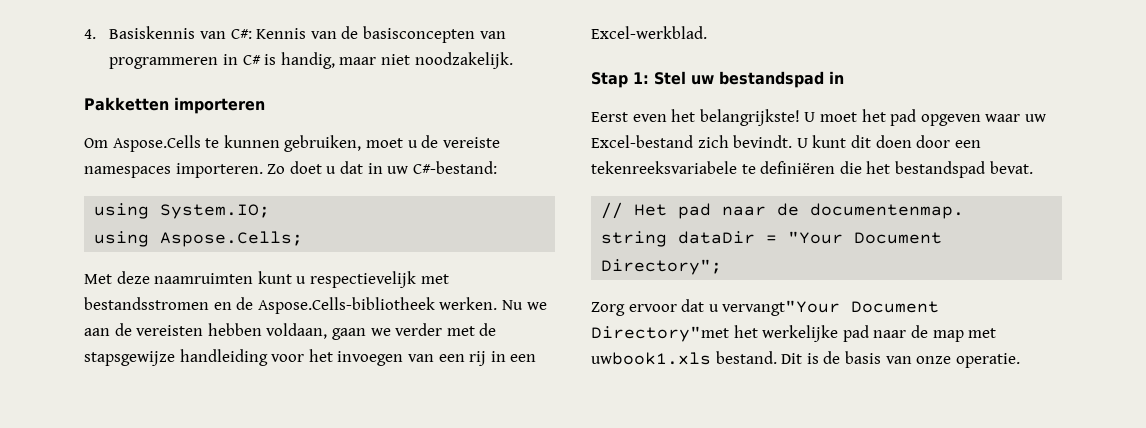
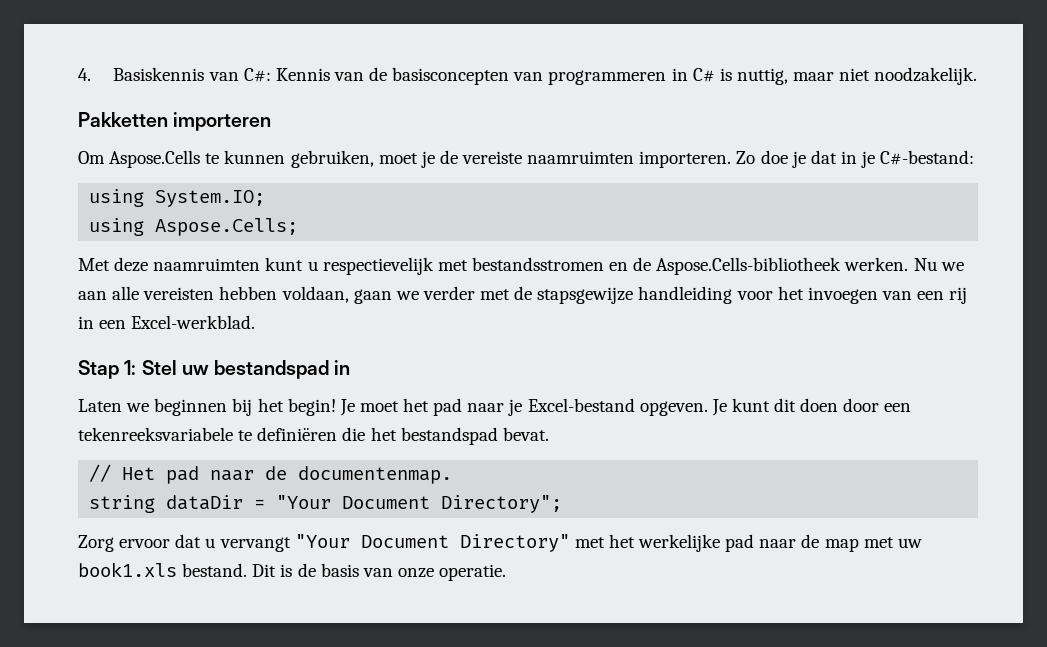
- 4. Basiskennis van C#: Kennis van de basisconcepten van programmeren in C# is handig, maar niet noodzakelijk.
+ 4. Basiskennis van C#: Kennis van de basisconcepten van programmeren in C# is nuttig, maar niet noodzakelijk.
- Om Aspose.Cells te kunnen gebruiken, moet u de vereiste namespaces importeren.
+ Om Aspose.Cells te kunnen gebruiken, moet je de vereiste naamruimten importeren.
- Zo doet u dat in uw C#-bestand:
+ Zo doe je dat in je C#-bestand:
- Nu we aan de vereisten hebben voldaan, gaan we verder met de stapsgewijze handleiding voor het invoegen van een rij in een Excel-werkblad.
+ Nu we aan alle vereisten hebben voldaan, gaan we verder met de stapsgewijze handleiding voor het invoegen van een rij in een Excel-werkblad.
- Eerst even het belangrijkste! U moet het pad opgeven waar uw Excel-bestand zich bevindt. U kunt dit doen door een tekenreeksvariabele te definiëren die het bestandspad bevat.
+ Laten we beginnen bij het begin! Je moet het pad naar je Excel-bestand opgeven. Je kunt dit doen door een tekenreeksvariabele te definiëren die het bestandspad bevat.
- Zorg ervoor dat u vervangt"Your Document Directory"met het werkelijke pad naar de map met uwbook1.xls bestand.
+ Zorg ervoor dat u vervangt "Your Document Directory" met het werkelijke pad naar de map met uw book1.xls bestand.

